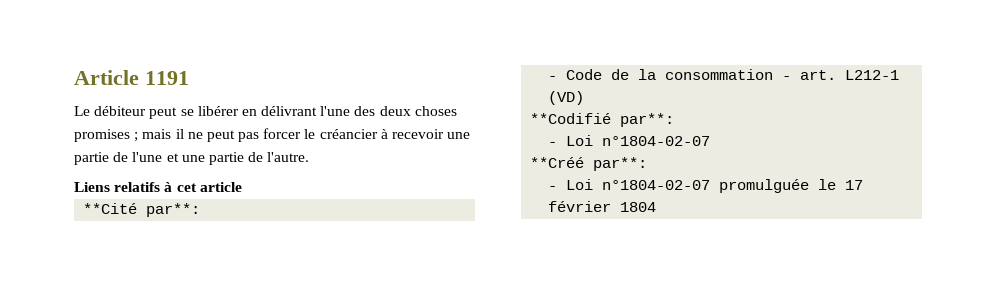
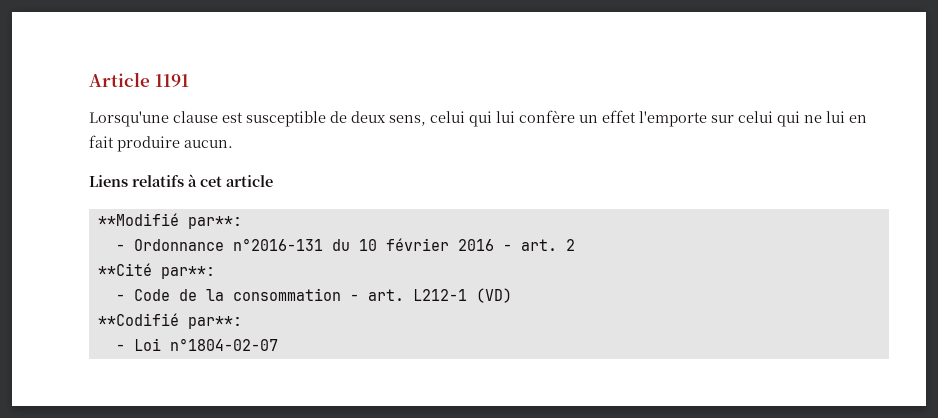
- Le débiteur peut se libérer en délivrant l'une des deux choses promises ; mais il ne peut pas forcer le créancier à recevoir une partie de l'une et une partie de l'autre.
+ Lorsqu'une clause est susceptible de deux sens, celui qui lui confère un effet l'emporte sur celui qui ne lui en fait produire aucun.
+ **Modifié par**:
+ - Ordonnance n°2016-131 du 10 février 2016 - art. 2
- **Créé par**:
- - Loi n°1804-02-07 promulguée le 17 février 1804

